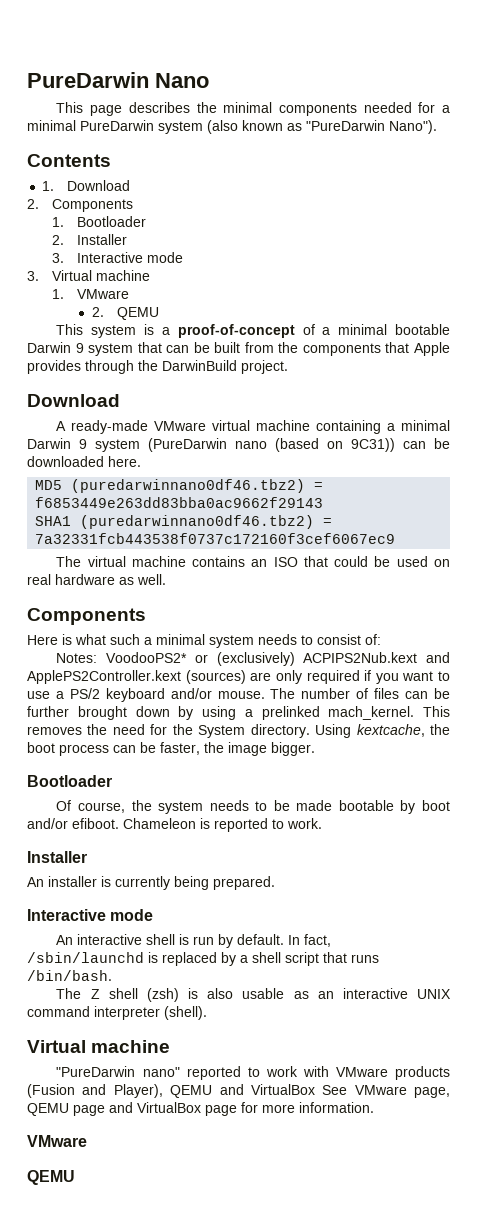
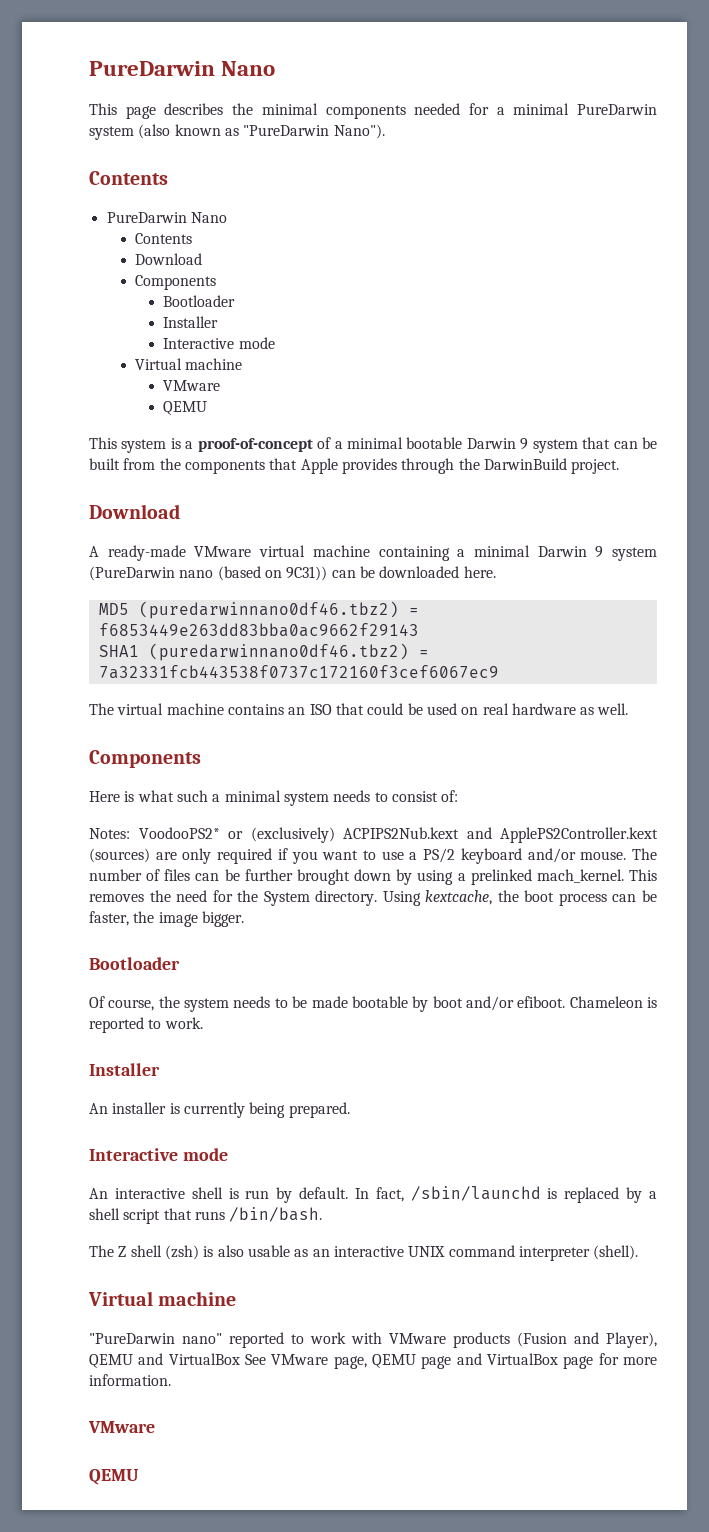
  This page describes the minimal components needed for a minimal PureDarwin system (also known as "PureDarwin Nano").
  Contents
- 1. Download
- 2. Components
- 1. Bootloader
- 2. Installer
- 3. Interactive mode
- 3. Virtual machine
- 1. VMware
- 2. QEMU
+ PureDarwin Nano
+ Contents
+ Download
+ Components
+ Bootloader
+ Installer
+ Interactive mode
+ Virtual machine
+ VMware
+ QEMU

